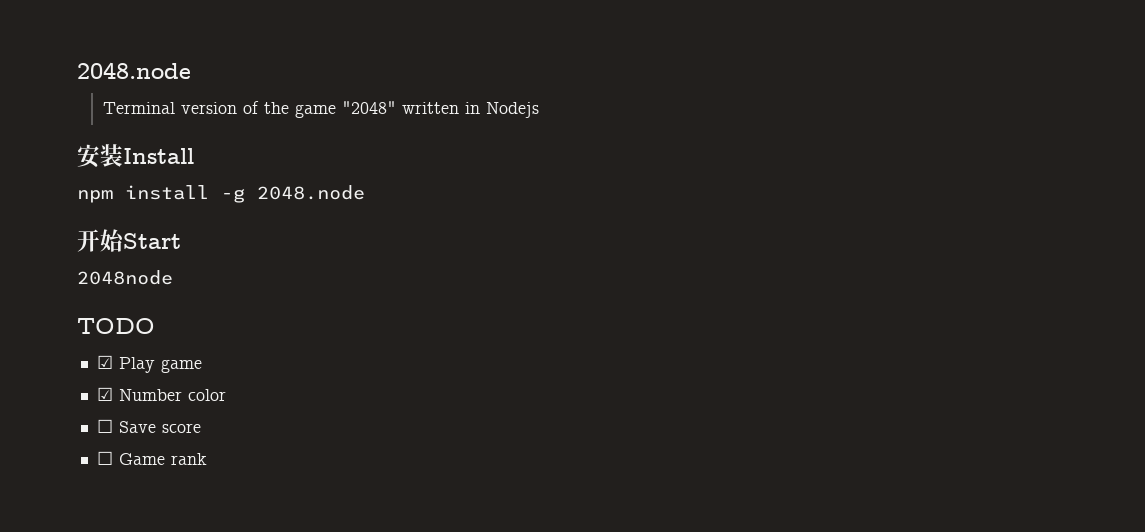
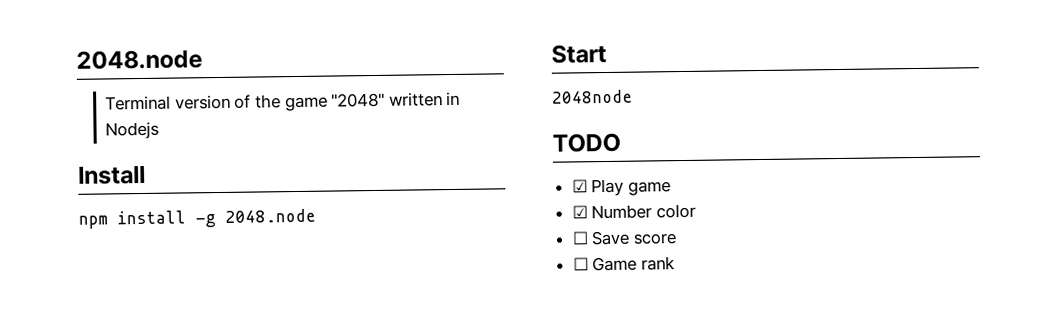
- 安装Install
+ Install
- 开始Start
+ Start

